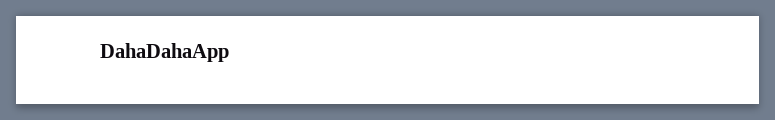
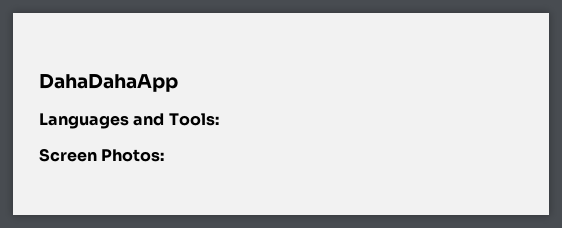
+ Languages and Tools:
+ Screen Photos:

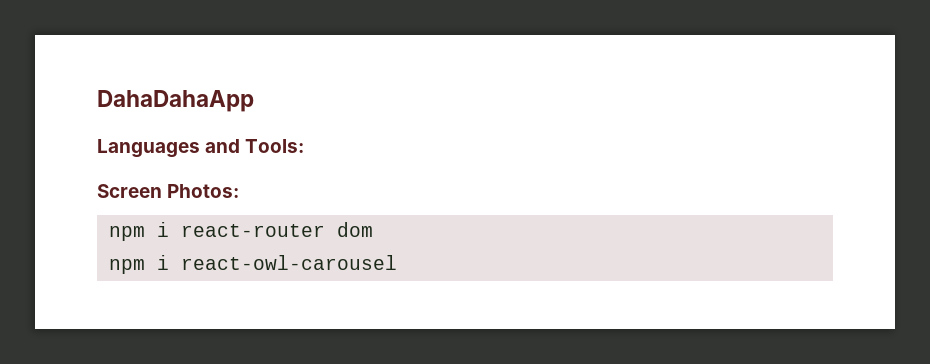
+ npm i react-router dom
+ npm i react-owl-carousel

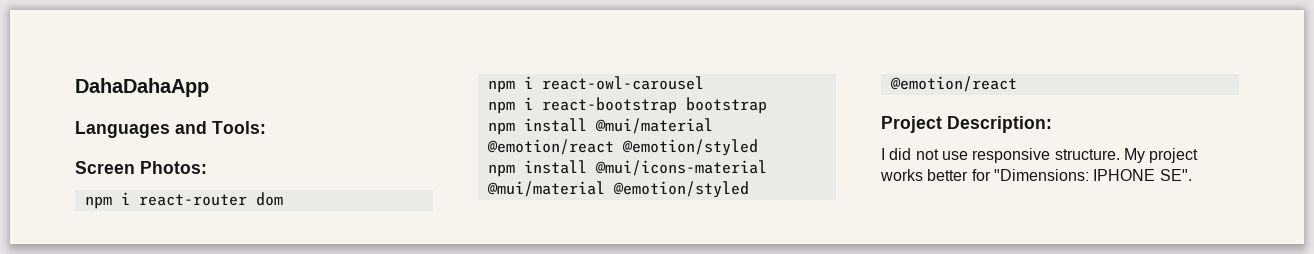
+ npm i react-bootstrap bootstrap
+ npm install @mui/material @emotion/react @emotion/styled
+ npm install @mui/icons-material @mui/material @emotion/styled @emotion/react
+ Project Description:
+ I did not use responsive structure. My project works better for "Dimensions: IPHONE SE".

